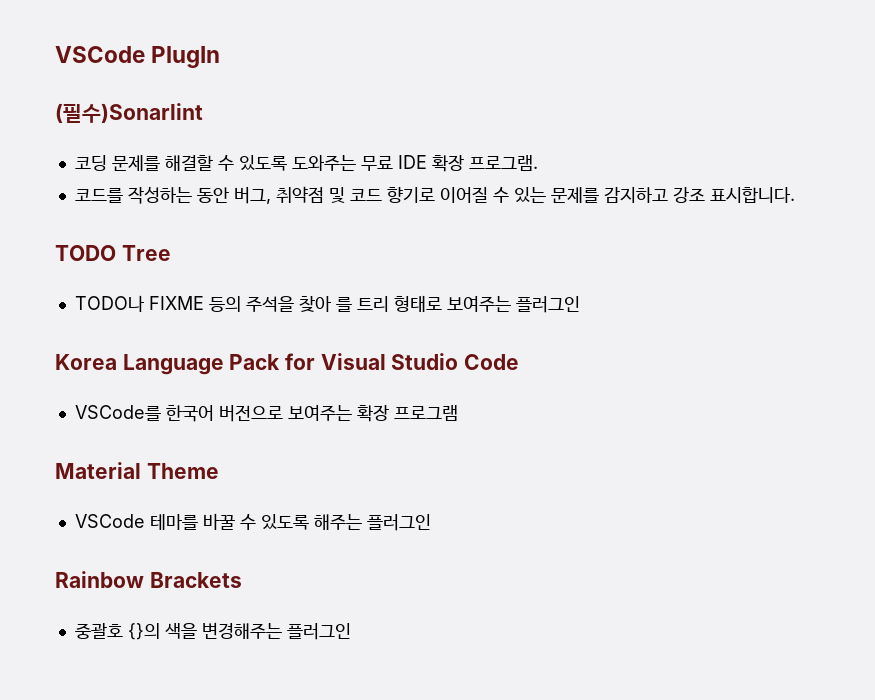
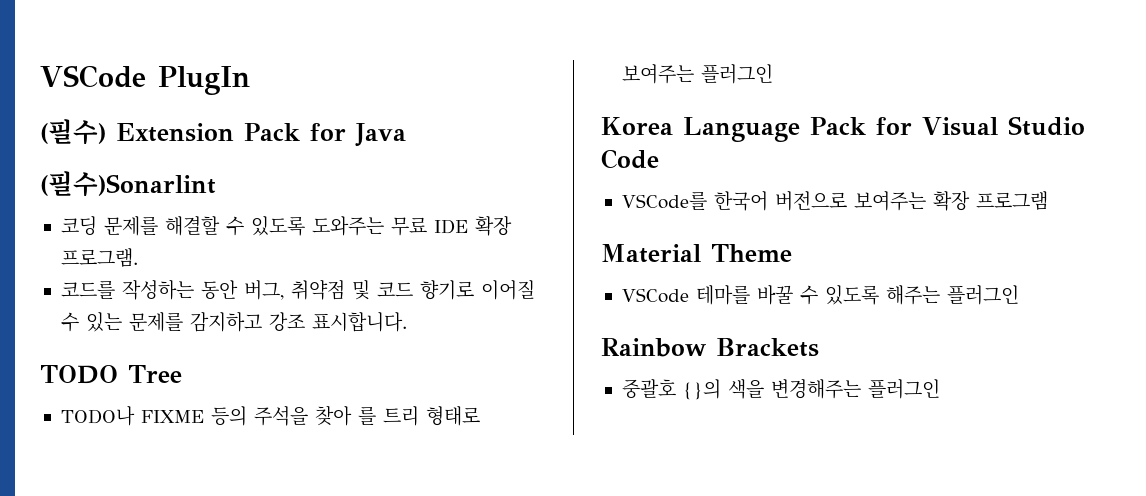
+ (필수) Extension Pack for Java

